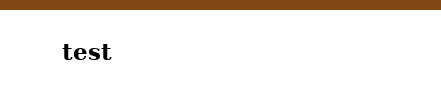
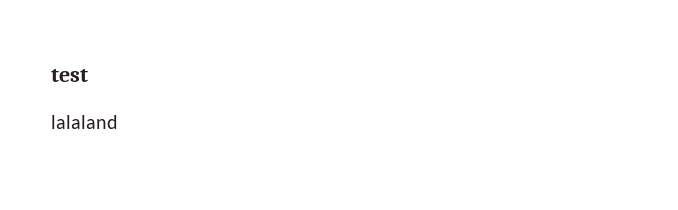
+ lalaland

